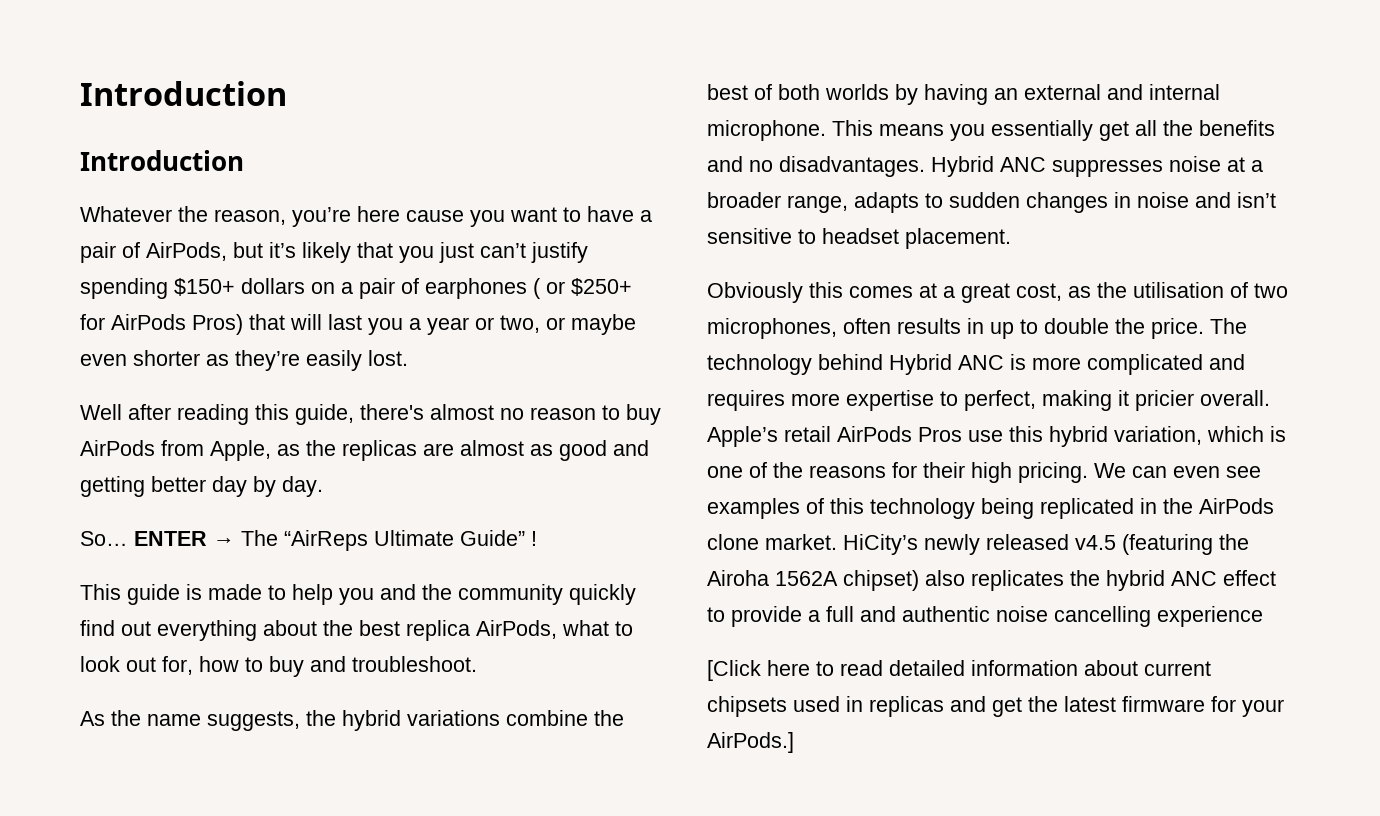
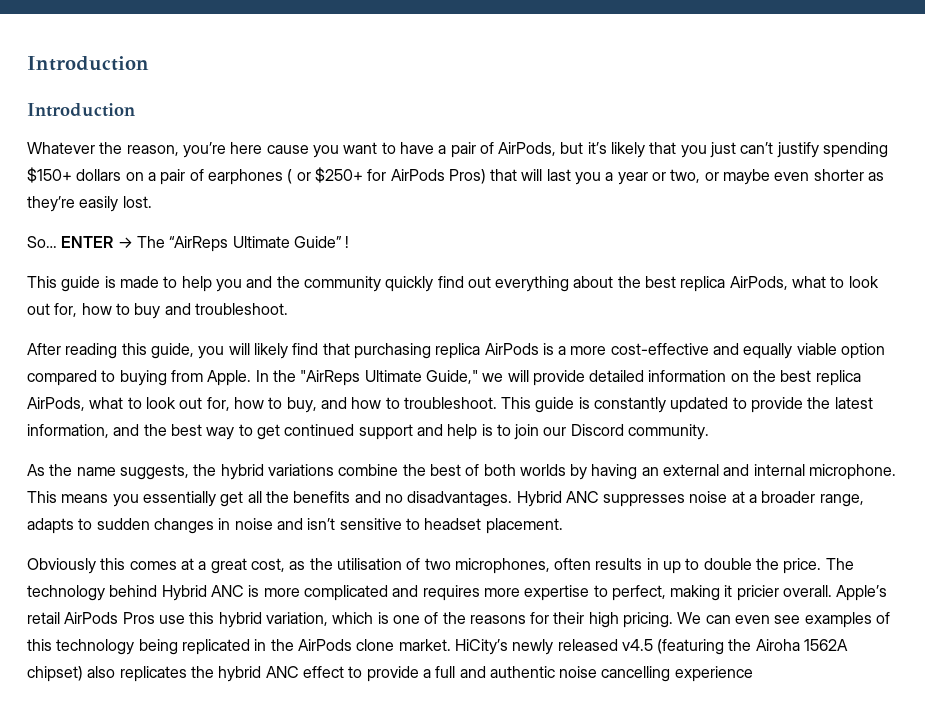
- Well after reading this guide, there's almost no reason to buy AirPods from Apple, as the replicas are almost as good and getting better day by day.
+ After reading this guide, you will likely find that purchasing replica AirPods is a more cost-effective and equally viable option compared to buying from Apple. In the "AirReps Ultimate Guide," we will provide detailed information on the best replica AirPods, what to look out for, how to buy, and how to troubleshoot. This guide is constantly updated to provide the latest information, and the best way to get continued support and help is to join our Discord community.
- [Click here to read detailed information about current chipsets used in replicas and get the latest firmware for your AirPods.]

